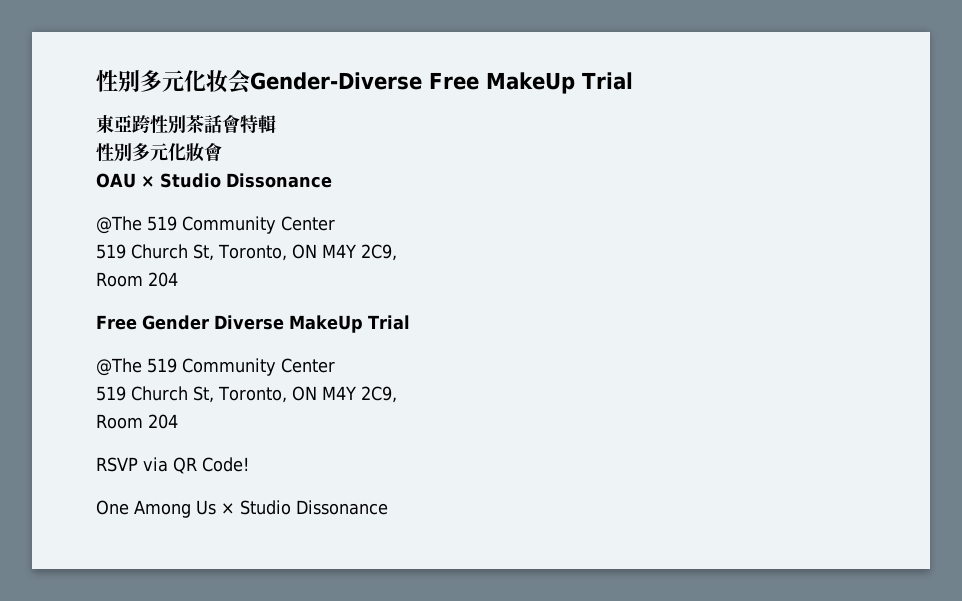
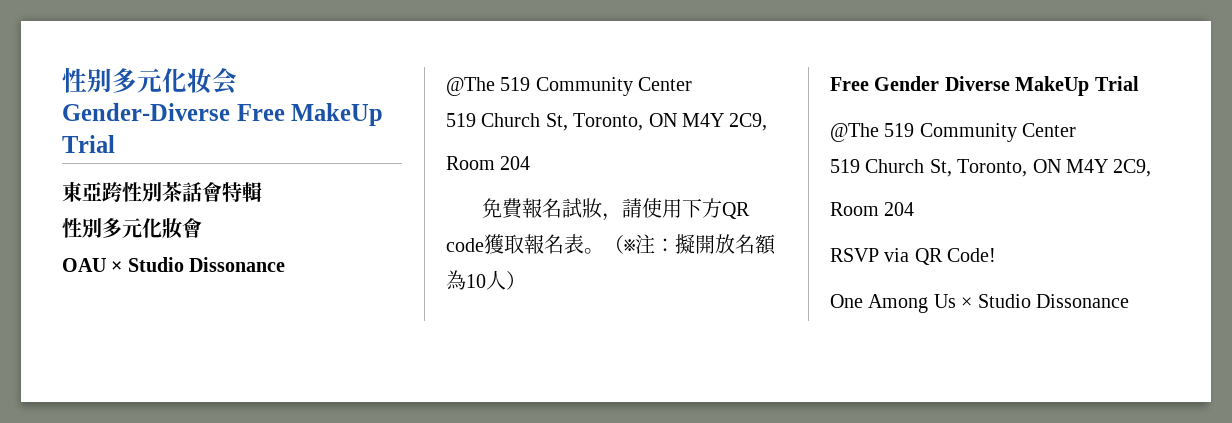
+ 免費報名試妝，請使用下方QR code獲取報名表。（※注：擬開放名額為10人）

